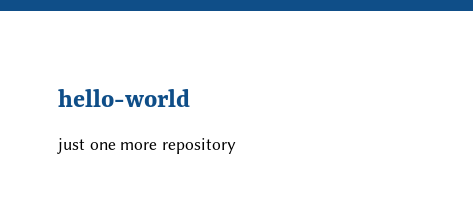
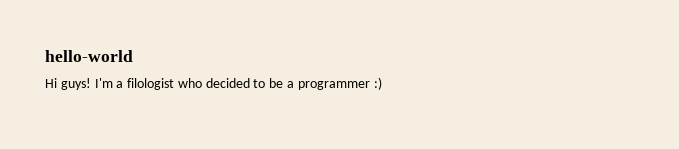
- just one more repository
+ Hi guys! I'm a filologist who decided to be a programmer :)

